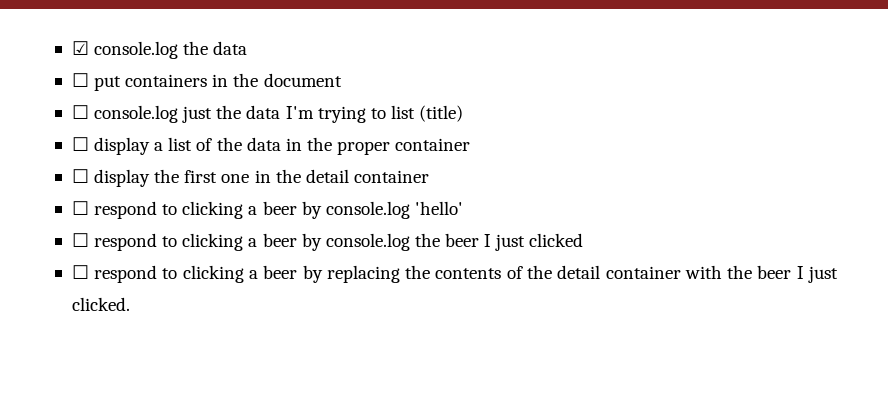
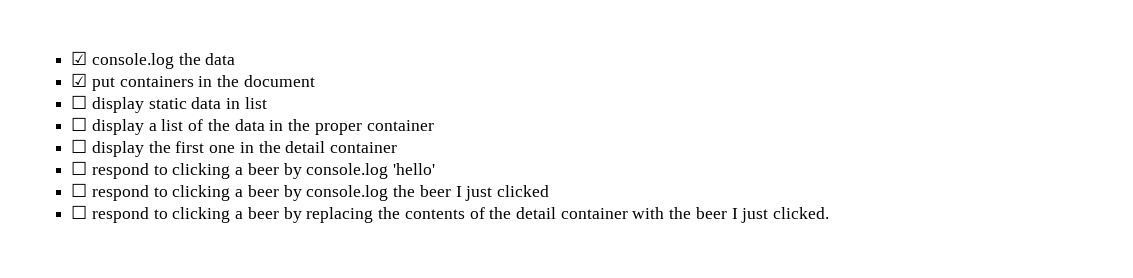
- ☐ put containers in the document
+ ☑ put containers in the document
- ☐ console.log just the data I'm trying to list (title)
+ ☐ display static data in list

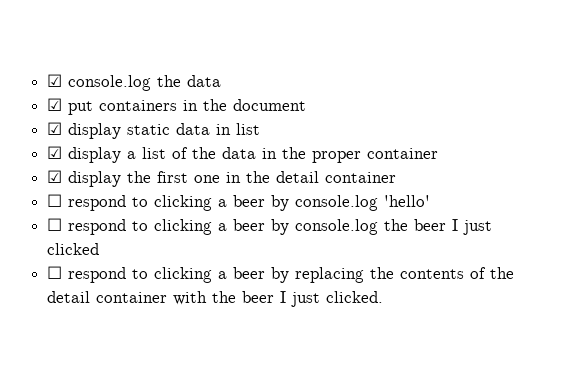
- ☐ display static data in list
+ ☑ display static data in list
- ☐ display a list of the data in the proper container
+ ☑ display a list of the data in the proper container
- ☐ display the first one in the detail container
+ ☑ display the first one in the detail container

